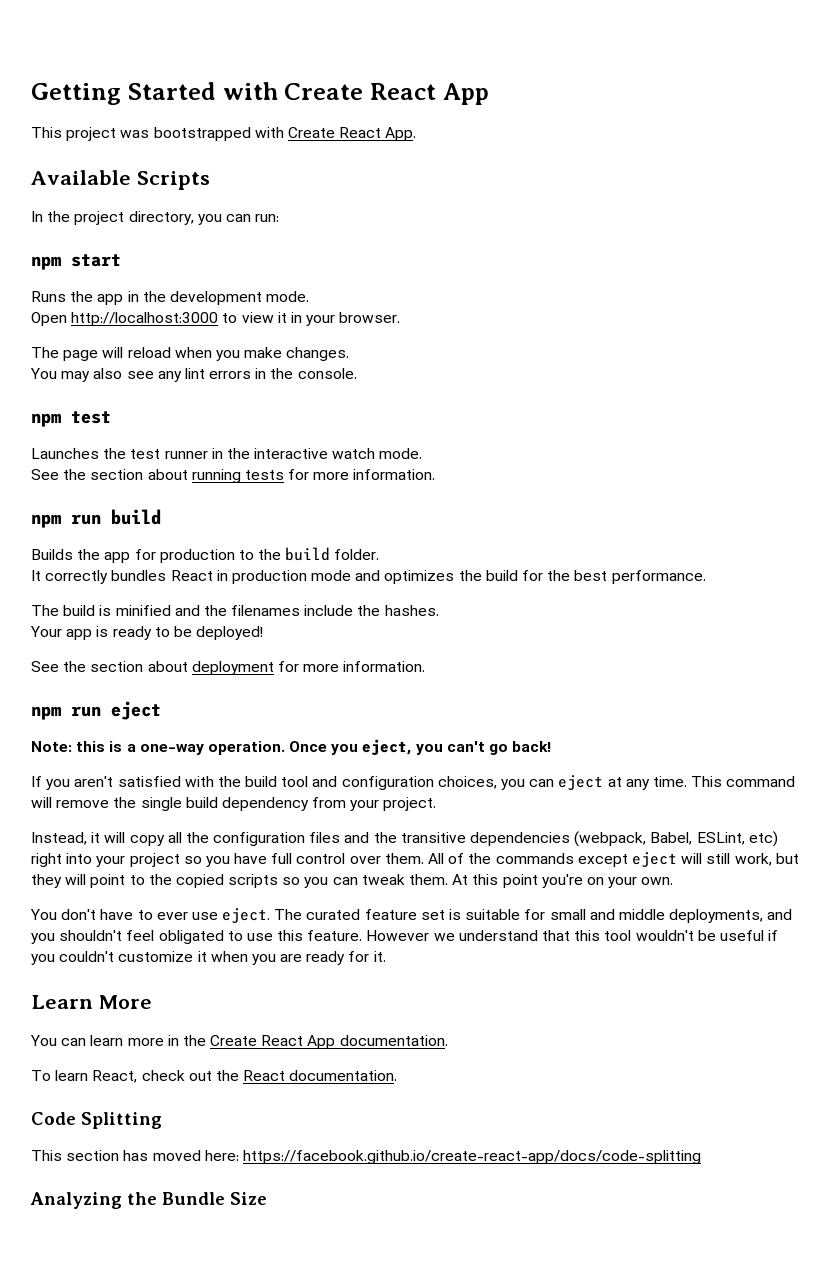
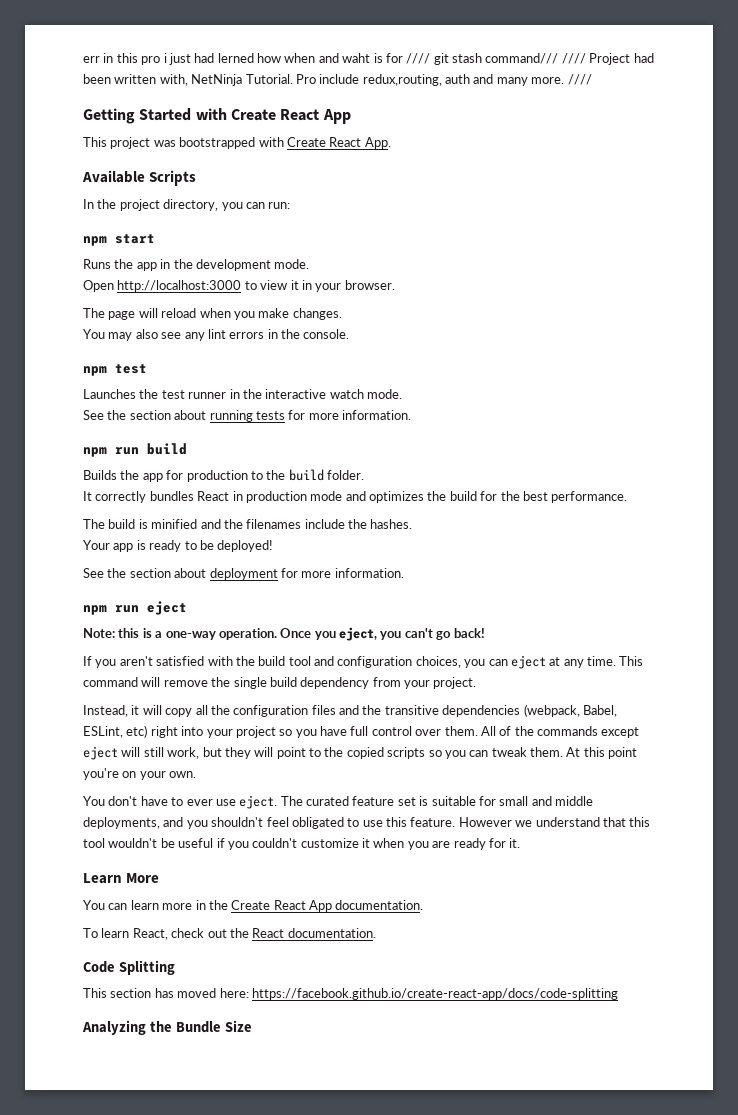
+ err in this pro i just had lerned how when and waht is for //// git stash command/// //// Project had been written with, NetNinja Tutorial. Pro include redux,routing, auth and many more. ////

